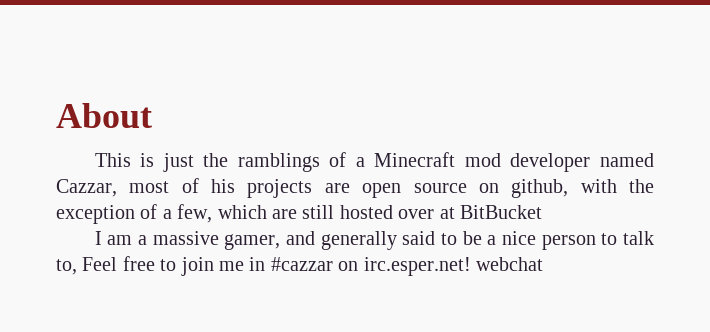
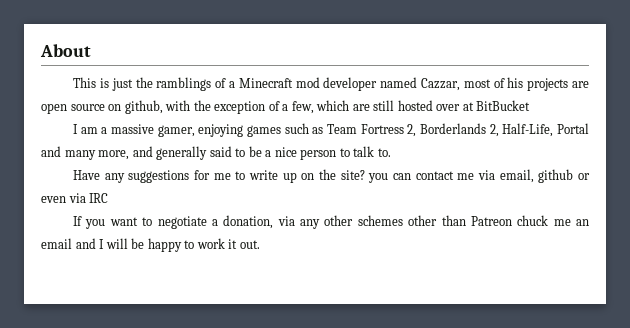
- I am a massive gamer, and generally said to be a nice person to talk to, Feel free to join me in #cazzar on irc.esper.net! webchat
+ I am a massive gamer, enjoying games such as Team Fortress 2, Borderlands 2, Half-Life, Portal and many more, and generally said to be a nice person to talk to.
+ Have any suggestions for me to write up on the site? you can contact me via email, github or even via IRC
+ If you want to negotiate a donation, via any other schemes other than Patreon chuck me an email and I will be happy to work it out.

